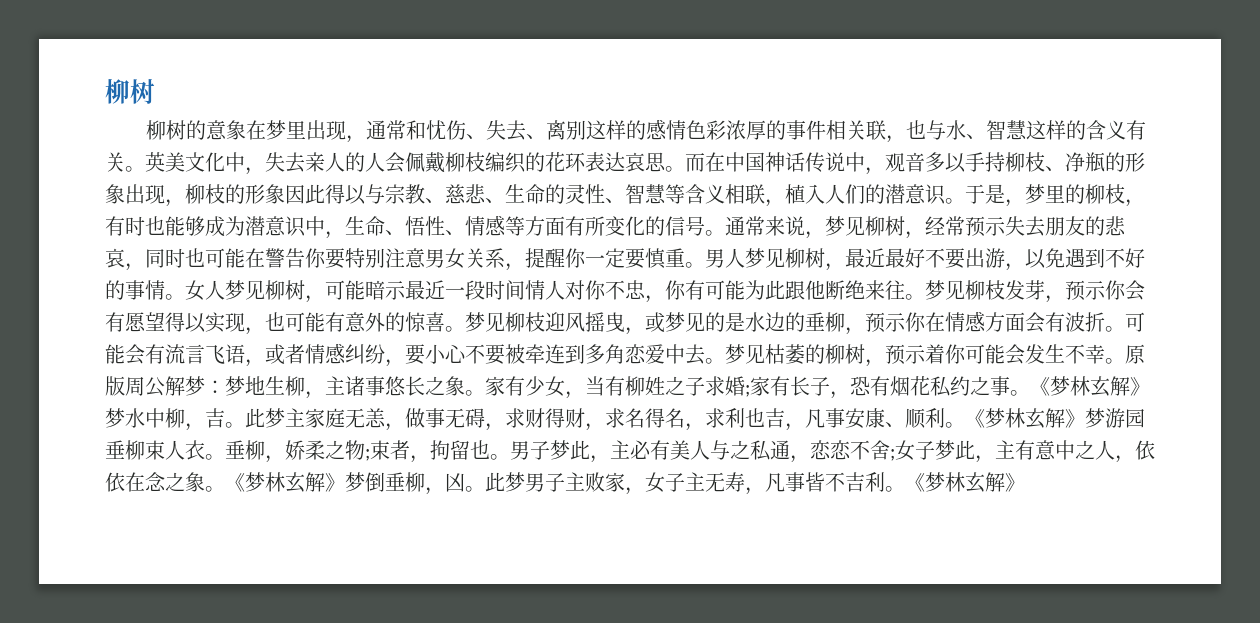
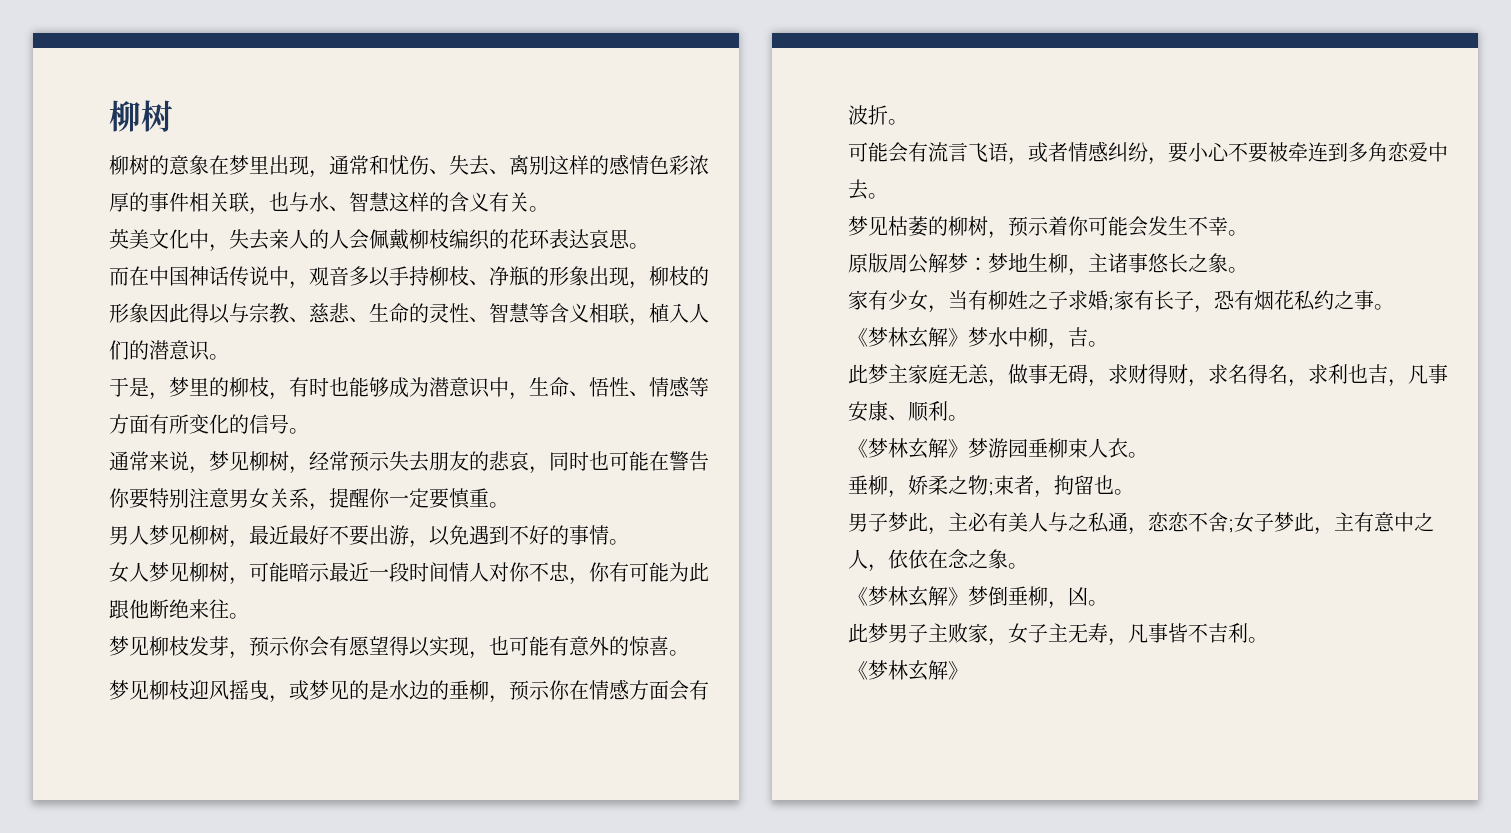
- 柳树的意象在梦里出现，通常和忧伤、失去、离别这样的感情色彩浓厚的事件相关联，也与水、智慧这样的含义有关。英美文化中，失去亲人的人会佩戴柳枝编织的花环表达哀思。而在中国神话传说中，观音多以手持柳枝、净瓶的形象出现，柳枝的形象因此得以与宗教、慈悲、生命的灵性、智慧等含义相联，植入人们的潜意识。于是，梦里的柳枝，有时也能够成为潜意识中，生命、悟性、情感等方面有所变化的信号。通常来说，梦见柳树，经常预示失去朋友的悲哀，同时也可能在警告你要特别注意男女关系，提醒你一定要慎重。男人梦见柳树，最近最好不要出游，以免遇到不好的事情。女人梦见柳树，可能暗示最近一段时间情人对你不忠，你有可能为此跟他断绝来往。梦见柳枝发芽，预示你会有愿望得以实现，也可能有意外的惊喜。梦见柳枝迎风摇曳，或梦见的是水边的垂柳，预示你在情感方面会有波折。可能会有流言飞语，或者情感纠纷，要小心不要被牵连到多角恋爱中去。梦见枯萎的柳树，预示着你可能会发生不幸。原版周公解梦：
+ 柳树的意象在梦里出现，通常和忧伤、失去、离别这样的感情色彩浓厚的事件相关联，也与水、智慧这样的含义有关。
+ 英美文化中，失去亲人的人会佩戴柳枝编织的花环表达哀思。
+ 而在中国神话传说中，观音多以手持柳枝、净瓶的形象出现，柳枝的形象因此得以与宗教、慈悲、生命的灵性、智慧等含义相联，植入人们的潜意识。
+ 于是，梦里的柳枝，有时也能够成为潜意识中，生命、悟性、情感等方面有所变化的信号。
+ 通常来说，梦见柳树，经常预示失去朋友的悲哀，同时也可能在警告你要特别注意男女关系，提醒你一定要慎重。
+ 男人梦见柳树，最近最好不要出游，以免遇到不好的事情。
+ 女人梦见柳树，可能暗示最近一段时间情人对你不忠，你有可能为此跟他断绝来往。
+ 梦见柳枝发芽，预示你会有愿望得以实现，也可能有意外的惊喜。
+ 梦见柳枝迎风摇曳，或梦见的是水边的垂柳，预示你在情感方面会有波折。
+ 可能会有流言飞语，或者情感纠纷，要小心不要被牵连到多角恋爱中去。
+ 梦见枯萎的柳树，预示着你可能会发生不幸。
+ 原版周公解梦：
- 梦地生柳，主诸事悠长之象。家有少女，当有柳姓之子求婚;
+ 梦地生柳，主诸事悠长之象。
+ 家有少女，当有柳姓之子求婚;
- 家有长子，恐有烟花私约之事。《梦林玄解》梦水中柳，吉。此梦主家庭无恙，做事无碍，求财得财，求名得名，求利也吉，凡事安康、顺利。《梦林玄解》梦游园垂柳束人衣。垂柳，娇柔之物;
+ 家有长子，恐有烟花私约之事。
+ 《梦林玄解》梦水中柳，吉。
+ 此梦主家庭无恙，做事无碍，求财得财，求名得名，求利也吉，凡事安康、顺利。
+ 《梦林玄解》梦游园垂柳束人衣。
+ 垂柳，娇柔之物;
- 束者，拘留也。男子梦此，主必有美人与之私通，恋恋不舍;
+ 束者，拘留也。
+ 男子梦此，主必有美人与之私通，恋恋不舍;
- 女子梦此，主有意中之人，依依在念之象。《梦林玄解》梦倒垂柳，凶。此梦男子主败家，女子主无寿，凡事皆不吉利。《梦林玄解》
+ 女子梦此，主有意中之人，依依在念之象。
+ 《梦林玄解》梦倒垂柳，凶。
+ 此梦男子主败家，女子主无寿，凡事皆不吉利。
+ 《梦林玄解》

